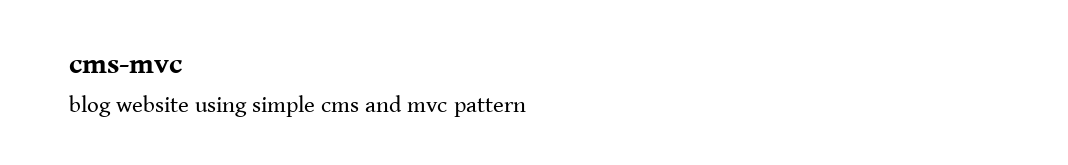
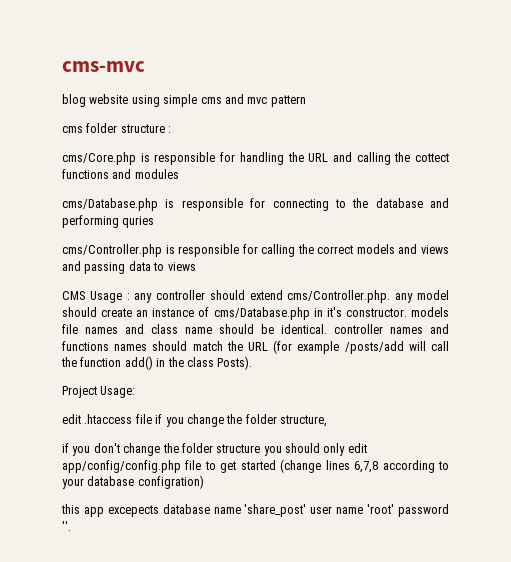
+ cms folder structure :
+ cms/Core.php is responsible for handling the URL and calling the cottect functions and modules
+ cms/Database.php is responsible for connecting to the database and performing quries
+ cms/Controller.php is responsible for calling the correct models and views and passing data to views
+ CMS Usage : any controller should extend cms/Controller.php. any model should create an instance of cms/Database.php in it's constructor. models file names and class name should be identical. controller names and functions names should match the URL (for example /posts/add will call the function add() in the class Posts).
+ Project Usage:
+ edit .htaccess file if you change the folder structure,
+ if you don't change the folder structure you should only edit app/config/config.php file to get started (change lines 6,7,8 according to your database configration)
+ this app excepects database name 'share_post' user name 'root' password ''.

